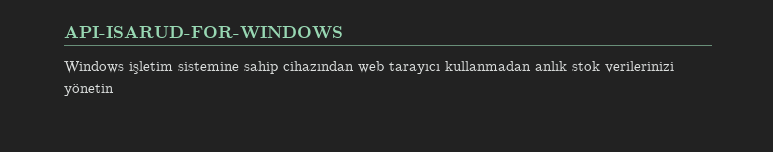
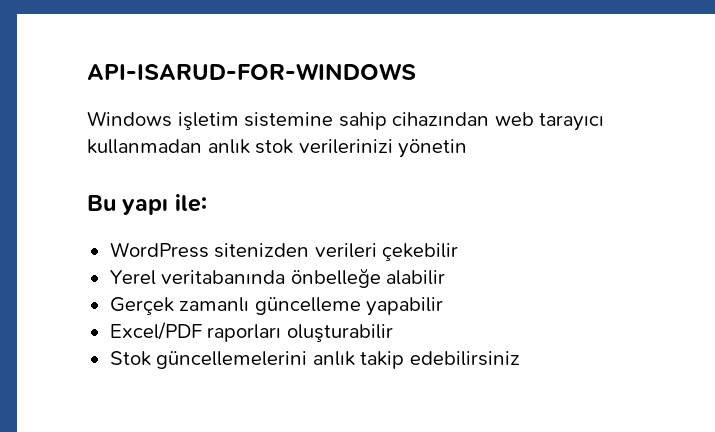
+ Bu yapı ile:
+ WordPress sitenizden verileri çekebilir
+ Yerel veritabanında önbelleğe alabilir
+ Gerçek zamanlı güncelleme yapabilir
+ Excel/PDF raporları oluşturabilir
+ Stok güncellemelerini anlık takip edebilirsiniz

